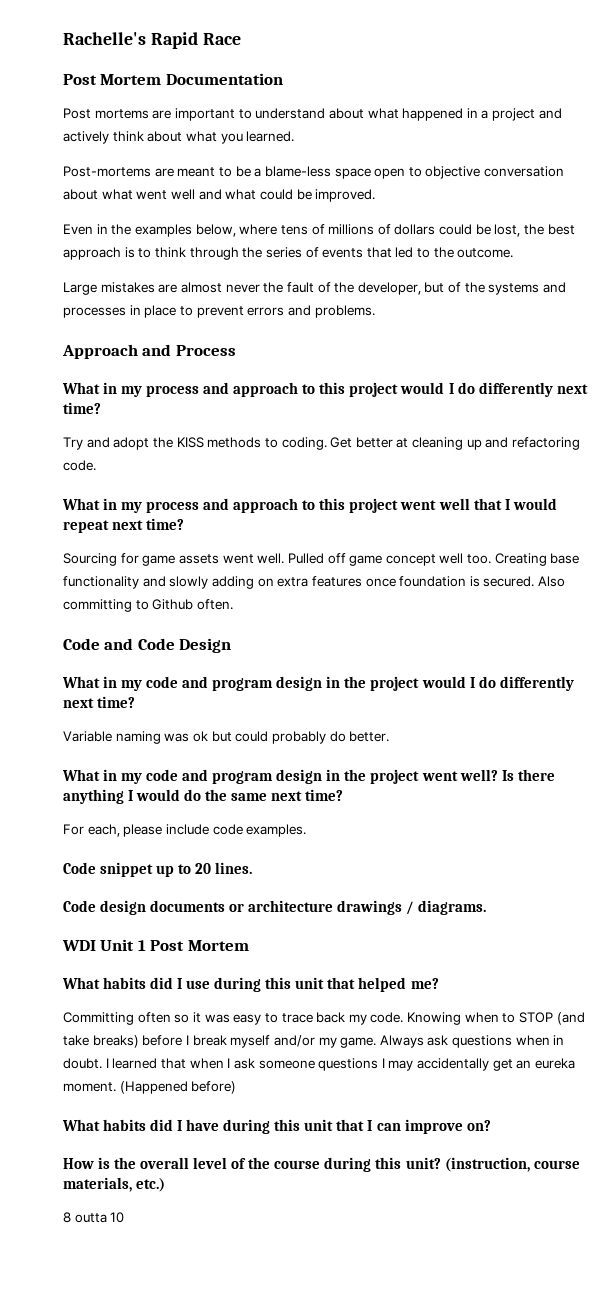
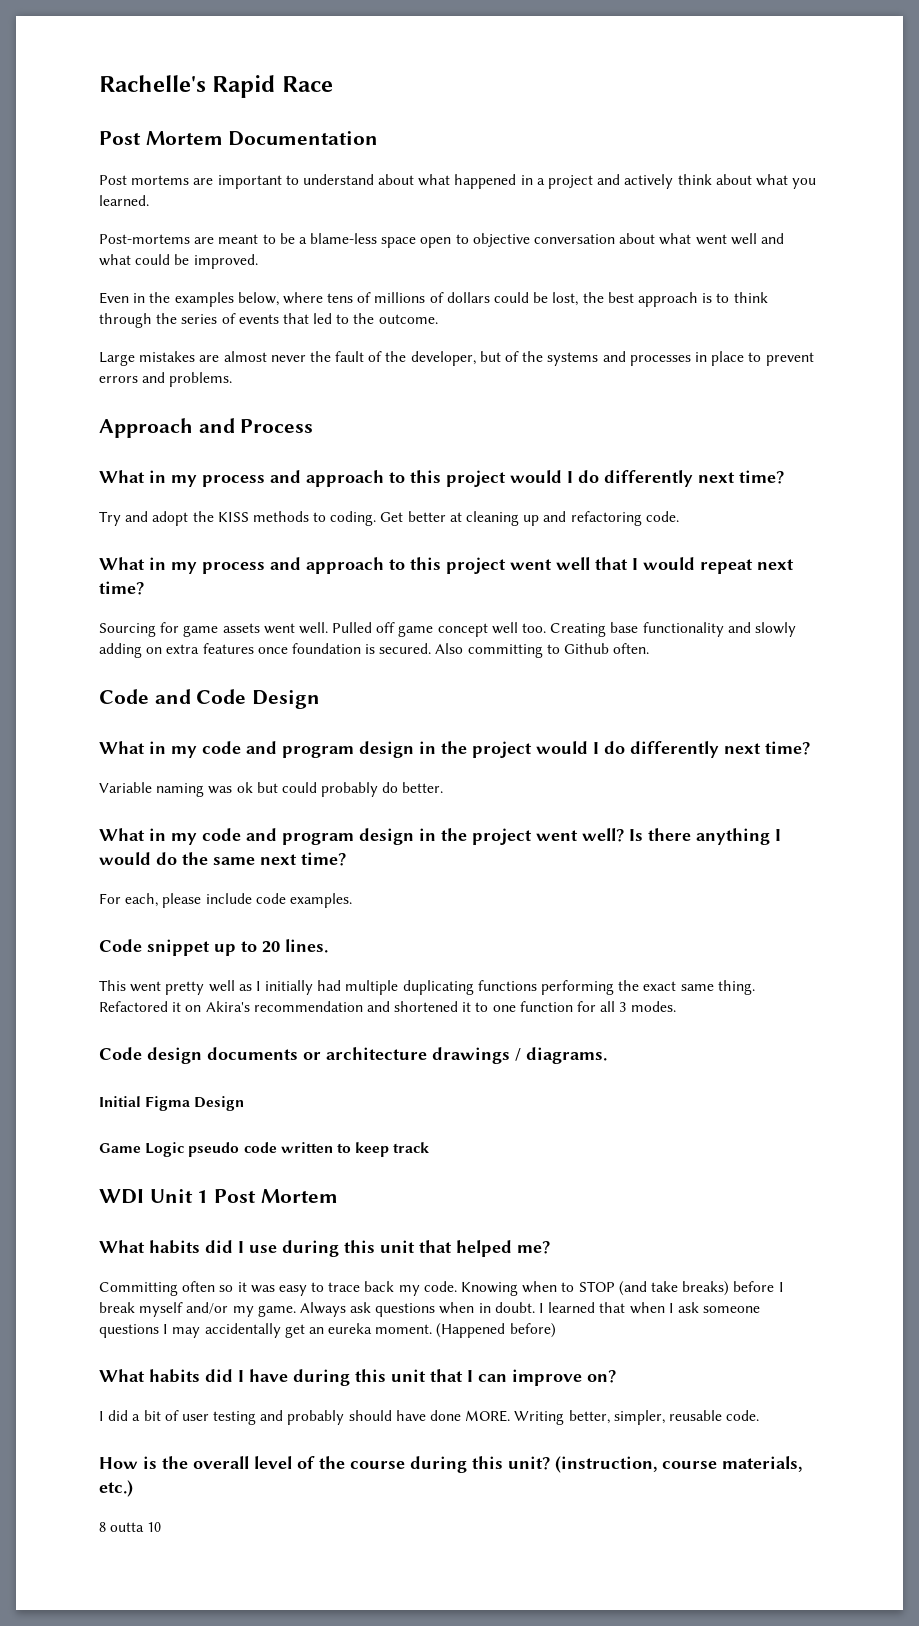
+ This went pretty well as I initially had multiple duplicating functions performing the exact same thing. Refactored it on Akira's recommendation and shortened it to one function for all 3 modes.
+ Initial Figma Design
+ Game Logic pseudo code written to keep track
+ I did a bit of user testing and probably should have done MORE. Writing better, simpler, reusable code.

